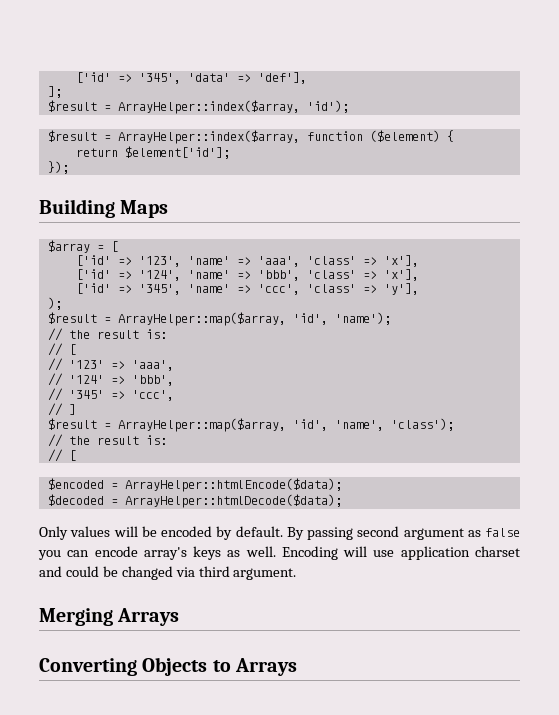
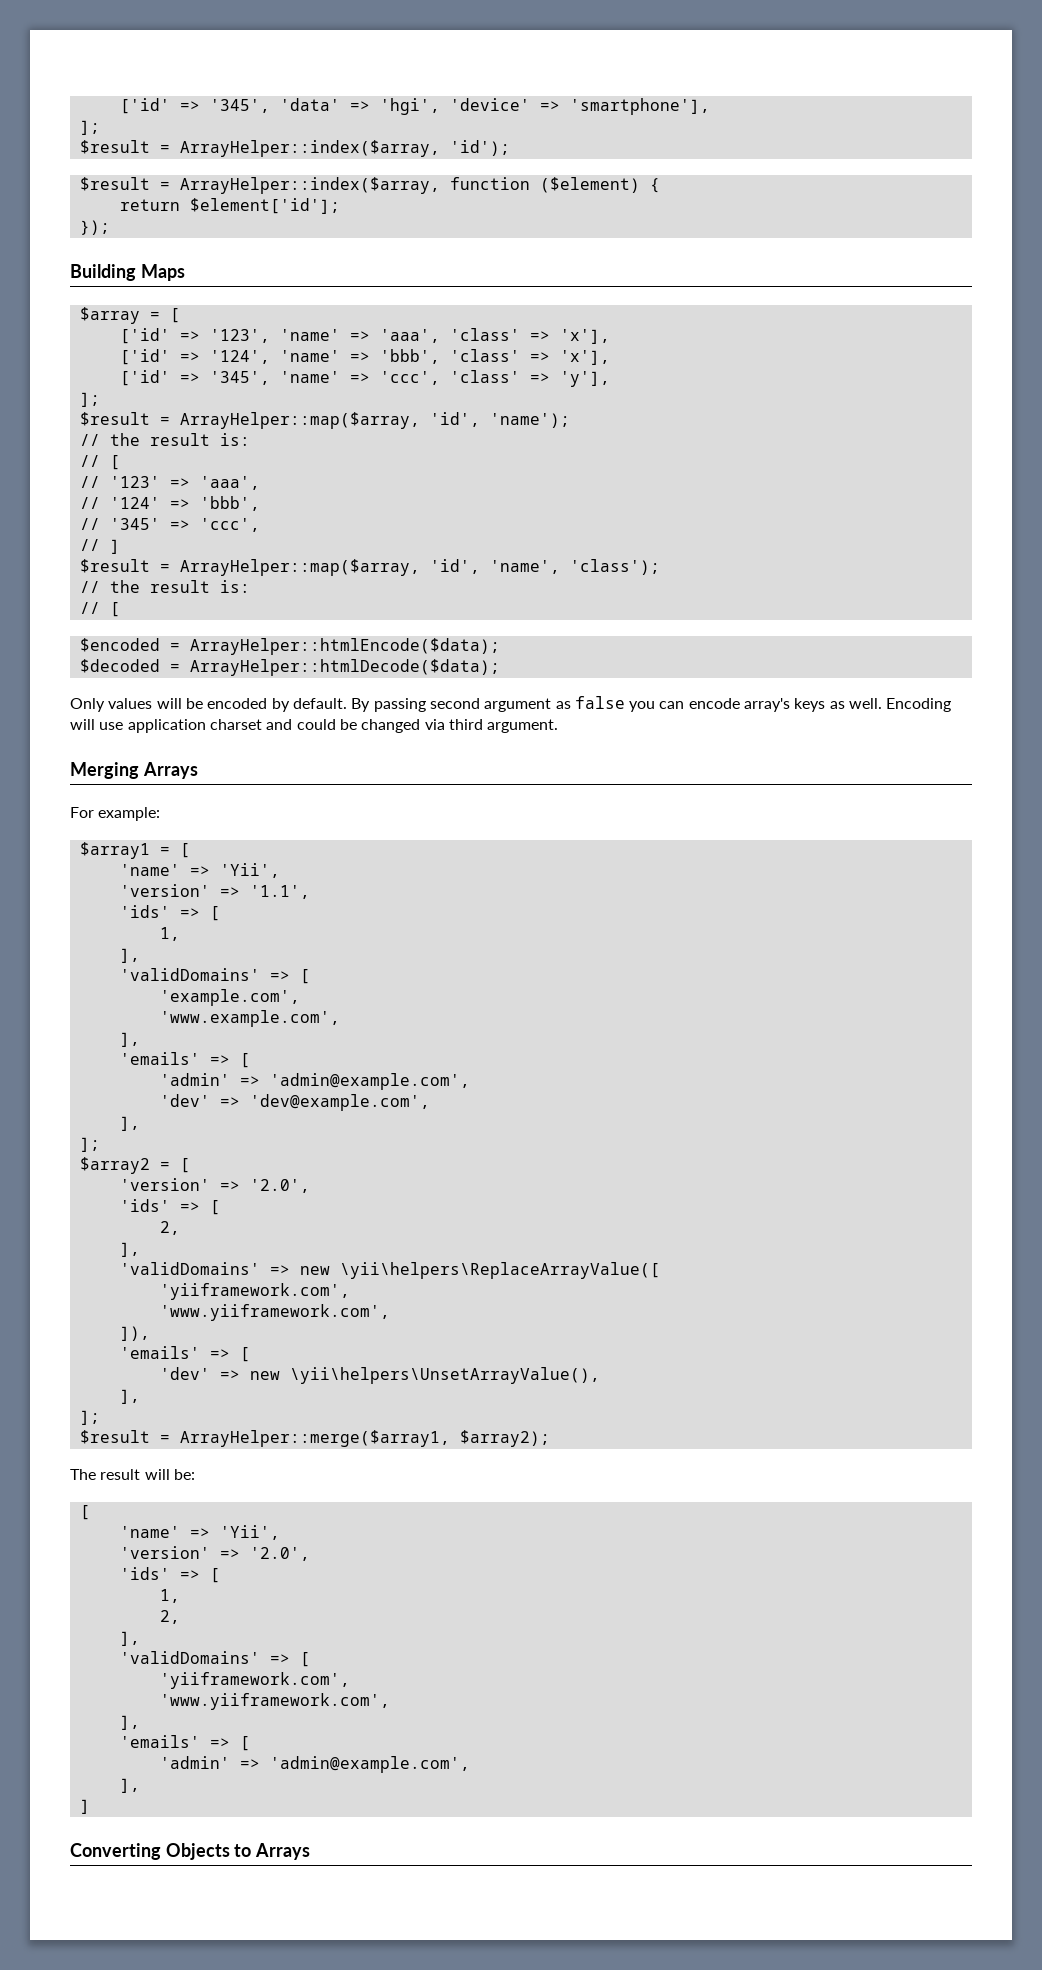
- ['id' => '345', 'data' => 'def'],
+ ['id' => '345', 'data' => 'hgi', 'device' => 'smartphone'],
  ['id' => '345', 'name' => 'ccc', 'class' => 'y'],
- );
+ ];
+ For example:
+ $array1 = [
+ 'name' => 'Yii',
+ 'version' => '1.1',
+ 'ids' => [
+ 1,
+ ],
+ 'validDomains' => [
+ 'example.com',
+ 'www.example.com',
+ ],
+ 'emails' => [
+ 'admin' => 'admin@example.com',
+ 'dev' => 'dev@example.com',
+ ],
+ ];
+ $array2 = [
+ 'version' => '2.0',
+ 'ids' => [
+ 2,
+ ],
+ 'validDomains' => new \yii\helpers\ReplaceArrayValue([
+ 'yiiframework.com',
+ 'www.yiiframework.com',
+ ]),
+ 'emails' => [
+ 'dev' => new \yii\helpers\UnsetArrayValue(),
+ ],
+ ];
+ $result = ArrayHelper::merge($array1, $array2);
+ The result will be:
+ [
+ 'name' => 'Yii',
+ 'version' => '2.0',
+ 'ids' => [
+ 1,
+ 2,
+ ],
+ 'validDomains' => [
+ 'yiiframework.com',
+ 'www.yiiframework.com',
+ ],
+ 'emails' => [
+ 'admin' => 'admin@example.com',
+ ],
+ ]

